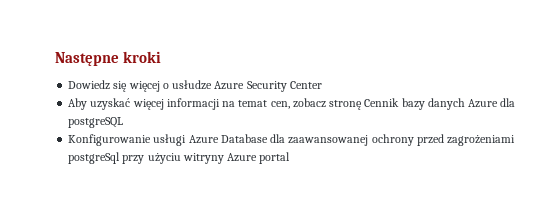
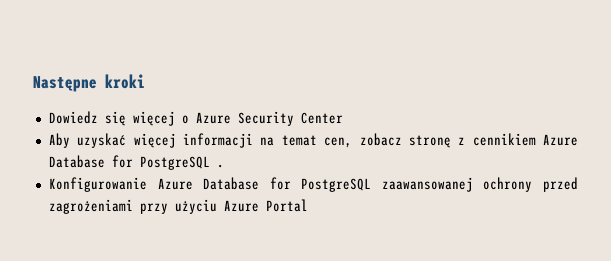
- Dowiedz się więcej o usłudze Azure Security Center
+ Dowiedz się więcej o Azure Security Center
- Aby uzyskać więcej informacji na temat cen, zobacz stronę Cennik bazy danych Azure dla postgreSQL
+ Aby uzyskać więcej informacji na temat cen, zobacz stronę z cennikiem Azure Database for PostgreSQL .
- Konfigurowanie usługi Azure Database dla zaawansowanej ochrony przed zagrożeniami postgreSql przy użyciu witryny Azure portal
+ Konfigurowanie Azure Database for PostgreSQL zaawansowanej ochrony przed zagrożeniami przy użyciu Azure Portal

